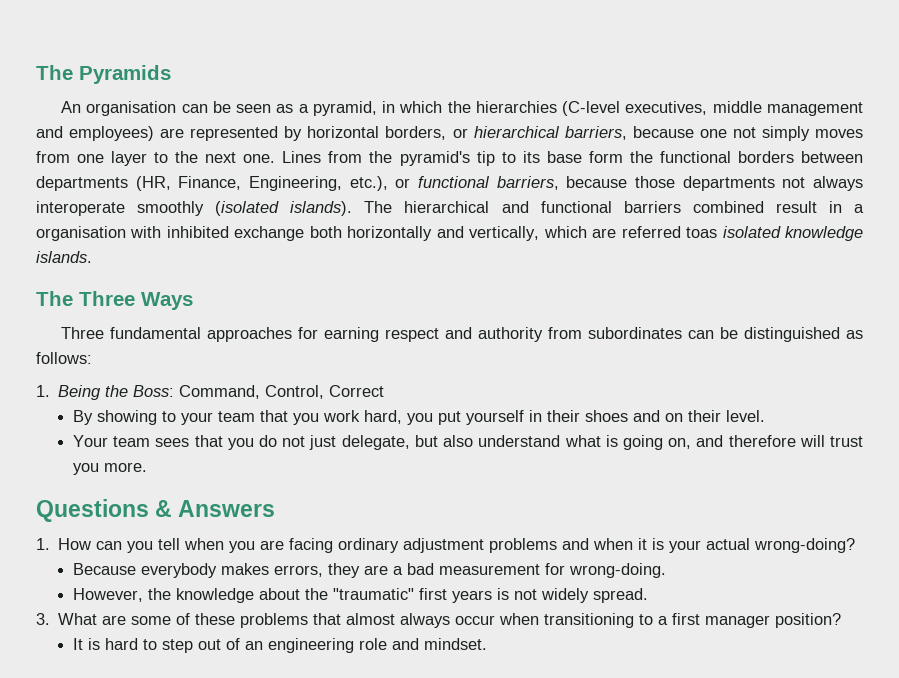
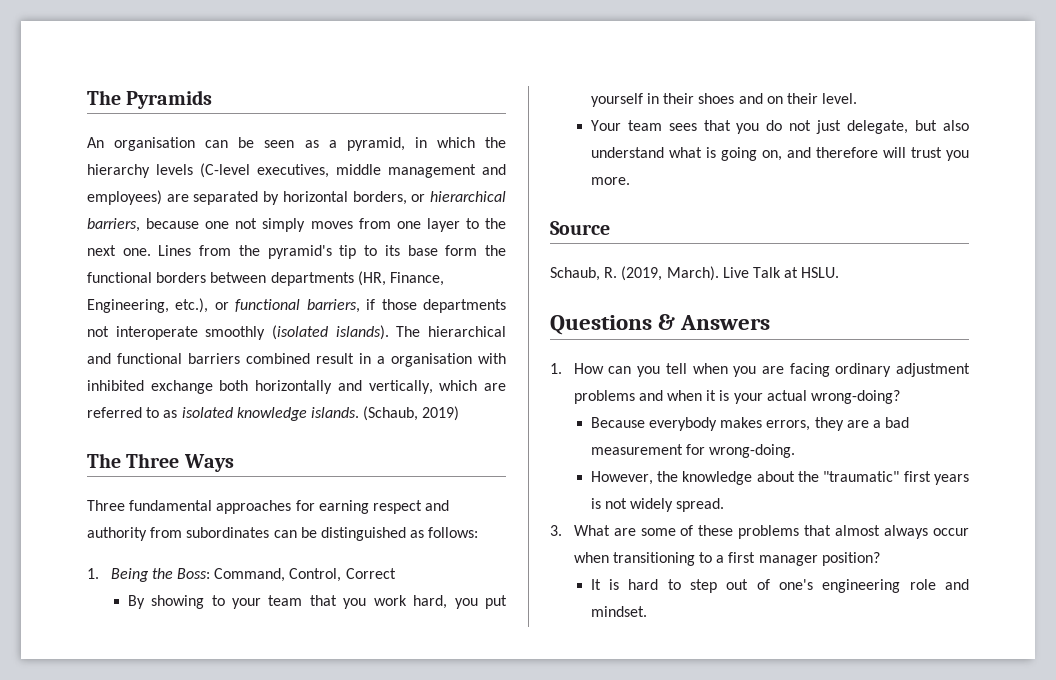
- An organisation can be seen as a pyramid, in which the hierarchies (C-level executives, middle management and employees) are represented by horizontal borders, or hierarchical barriers, because one not simply moves from one layer to the next one.
+ An organisation can be seen as a pyramid, in which the hierarchy levels (C-level executives, middle management and employees) are separated by horizontal borders, or hierarchical barriers, because one not simply moves from one layer to the next one.
- Lines from the pyramid's tip to its base form the functional borders between departments (HR, Finance, Engineering, etc.), or functional barriers, because those departments not always interoperate smoothly (isolated islands).
+ Lines from the pyramid's tip to its base form the functional borders between departments (HR, Finance, Engineering, etc.), or functional barriers, if those departments not interoperate smoothly (isolated islands).
- The hierarchical and functional barriers combined result in a organisation with inhibited exchange both horizontally and vertically, which are referred toas isolated knowledge islands.
+ The hierarchical and functional barriers combined result in a organisation with inhibited exchange both horizontally and vertically, which are referred to as isolated knowledge islands. (Schaub, 2019)
+ Source
+ Schaub, R. (2019, March). Live Talk at HSLU.
- It is hard to step out of an engineering role and mindset.
+ It is hard to step out of one's engineering role and mindset.

